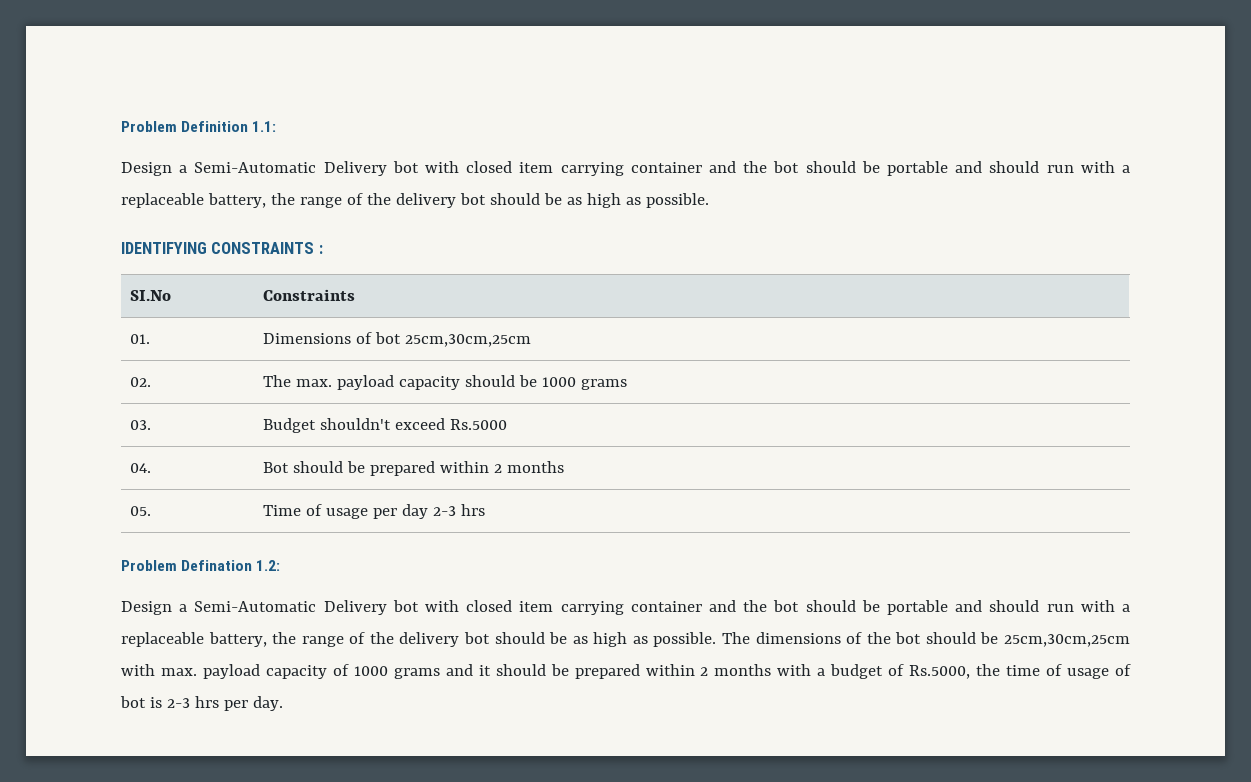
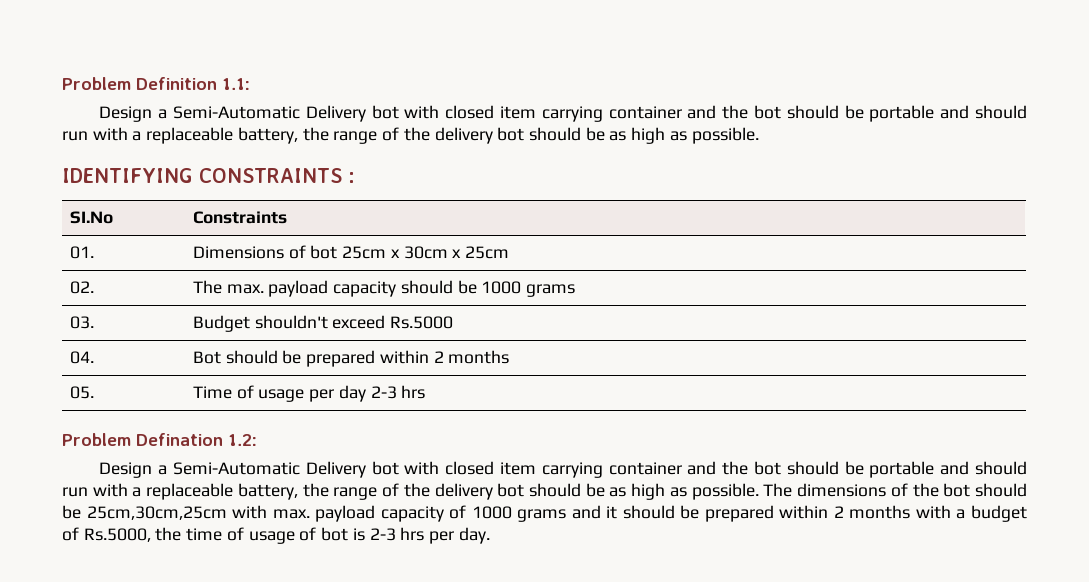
- 01. | Dimensions of bot 25cm,30cm,25cm
+ 01. | Dimensions of bot 25cm x 30cm x 25cm

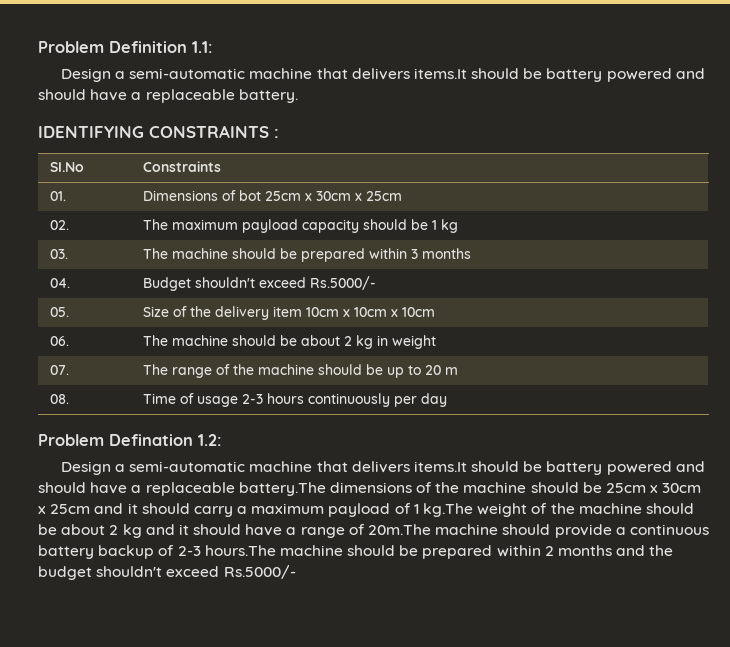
  Problem Definition 1.1:
- Design a Semi-Automatic Delivery bot with closed item carrying container and the bot should be portable and should run with a replaceable battery, the range of the delivery bot should be as high as possible.
+ Design a semi-automatic machine that delivers items.It should be battery powered and should have a replaceable battery.
- 02. | The max. payload capacity should be 1000 grams
+ 02. | The maximum payload capacity should be 1 kg
- 03. | Budget shouldn't exceed Rs.5000
- 04. | Bot should be prepared within 2 months
- 05. | Time of usage per day 2-3 hrs
+ 03. | The machine should be prepared within 3 months
+ 04. | Budget shouldn't exceed Rs.5000/-
+ 05. | Size of the delivery item 10cm x 10cm x 10cm
+ 06. | The machine should be about 2 kg in weight
+ 07. | The range of the machine should be up to 20 m
+ 08. | Time of usage 2-3 hours continuously per day
- Design a Semi-Automatic Delivery bot with closed item carrying container and the bot should be portable and should run with a replaceable battery, the range of the delivery bot should be as high as possible. The dimensions of the bot should be 25cm,30cm,25cm with max. payload capacity of 1000 grams and it should be prepared within 2 months with a budget of Rs.5000, the time of usage of bot is 2-3 hrs per day.
+ Design a semi-automatic machine that delivers items.It should be battery powered and should have a replaceable battery.The dimensions of the machine should be 25cm x 30cm x 25cm and it should carry a maximum payload of 1 kg.The weight of the machine should be about 2 kg and it should have a range of 20m.The machine should provide a continuous battery backup of 2-3 hours.The machine should be prepared within 2 months and the budget shouldn't exceed Rs.5000/-

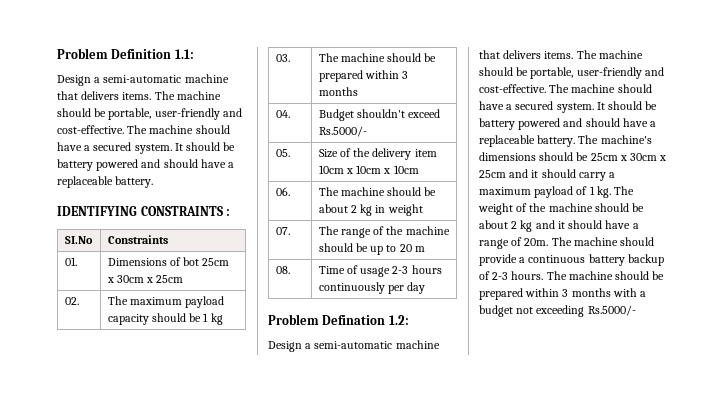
  Problem Definition 1.1:
- Design a semi-automatic machine that delivers items.It should be battery powered and should have a replaceable battery.
+ Design a semi-automatic machine that delivers items. The machine should be portable, user-friendly and cost-effective. The machine should have a secured system. It should be battery powered and should have a replaceable battery.
- Design a semi-automatic machine that delivers items.It should be battery powered and should have a replaceable battery.The dimensions of the machine should be 25cm x 30cm x 25cm and it should carry a maximum payload of 1 kg.The weight of the machine should be about 2 kg and it should have a range of 20m.The machine should provide a continuous battery backup of 2-3 hours.The machine should be prepared within 2 months and the budget shouldn't exceed Rs.5000/-
+ Design a semi-automatic machine that delivers items. The machine should be portable, user-friendly and cost-effective. The machine should have a secured system. It should be battery powered and should have a replaceable battery. The machine's dimensions should be 25cm x 30cm x 25cm and it should carry a maximum payload of 1 kg. The weight of the machine should be about 2 kg and it should have a range of 20m. The machine should provide a continuous battery backup of 2-3 hours. The machine should be prepared within 3 months with a budget not exceeding Rs.5000/-

